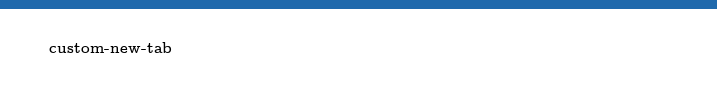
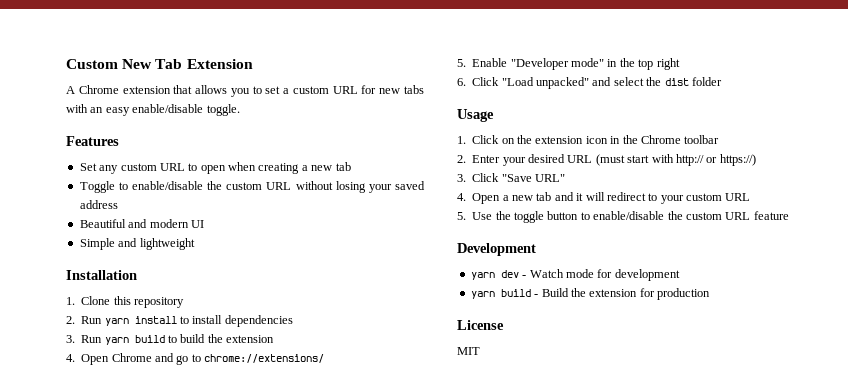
- custom-new-tab
+ Custom New Tab Extension
+ A Chrome extension that allows you to set a custom URL for new tabs with an easy enable/disable toggle.
+ Features
+ Set any custom URL to open when creating a new tab
+ Toggle to enable/disable the custom URL without losing your saved address
+ Beautiful and modern UI
+ Simple and lightweight
+ Installation
+ 1. Clone this repository
+ 2. Run yarn install to install dependencies
+ 3. Run yarn build to build the extension
+ 4. Open Chrome and go to chrome://extensions/
+ 5. Enable "Developer mode" in the top right
+ 6. Click "Load unpacked" and select the dist folder
+ Usage
+ 1. Click on the extension icon in the Chrome toolbar
+ 2. Enter your desired URL (must start with http:// or https://)
+ 3. Click "Save URL"
+ 4. Open a new tab and it will redirect to your custom URL
+ 5. Use the toggle button to enable/disable the custom URL feature
+ Development
+ yarn dev - Watch mode for development
+ yarn build - Build the extension for production
+ License
+ MIT

